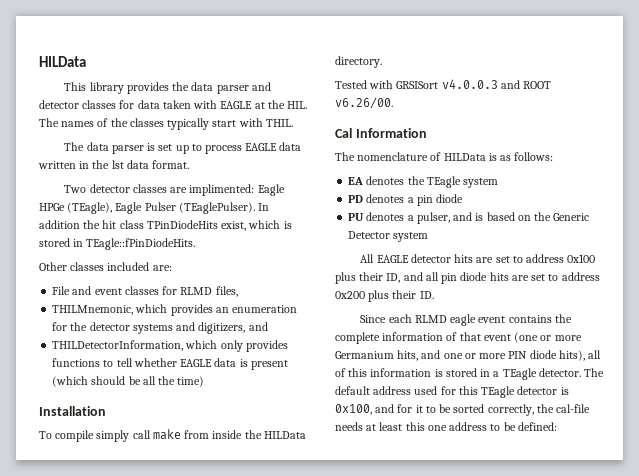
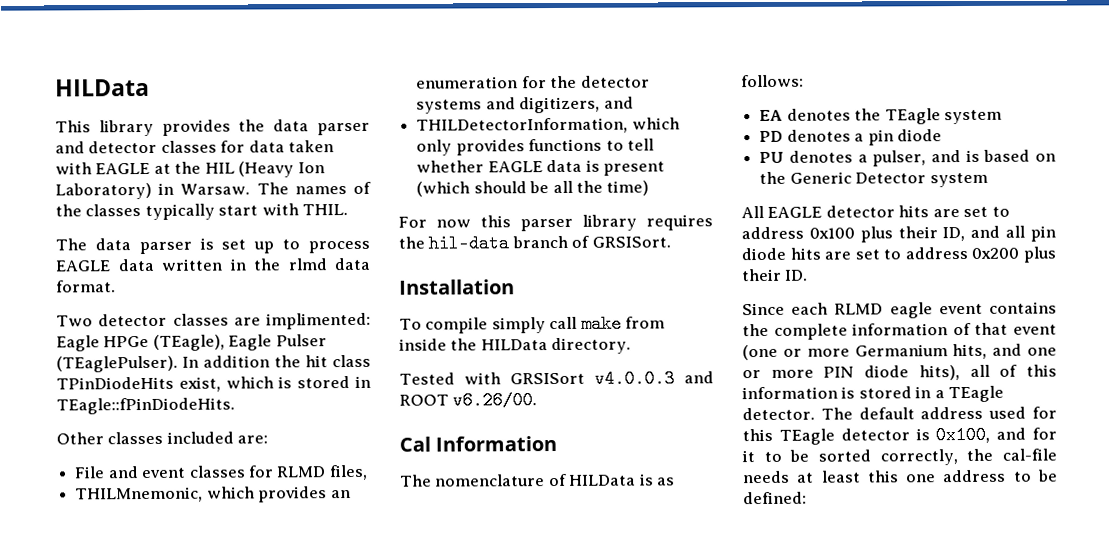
- This library provides the data parser and detector classes for data taken with EAGLE at the HIL. The names of the classes typically start with THIL.
+ This library provides the data parser and detector classes for data taken with EAGLE at the HIL (Heavy Ion Laboratory) in Warsaw. The names of the classes typically start with THIL.
- The data parser is set up to process EAGLE data written in the lst data format.
+ The data parser is set up to process EAGLE data written in the rlmd data format.
+ For now this parser library requires the hil-data branch of GRSISort.

